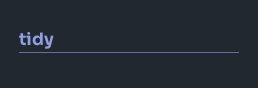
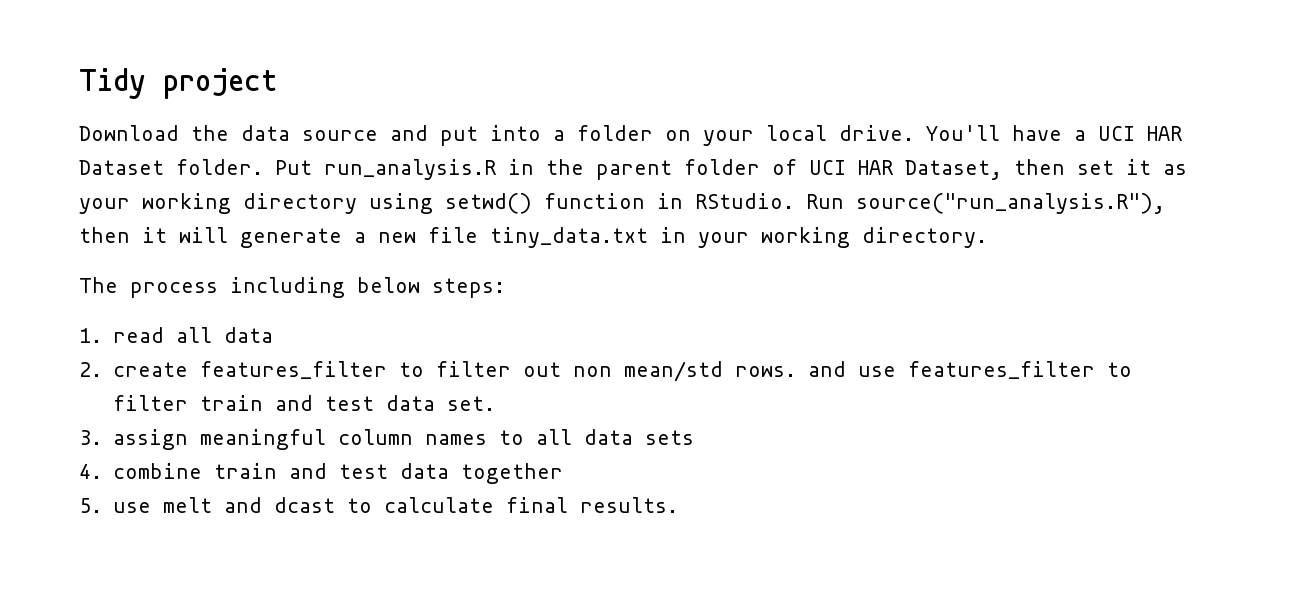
- tidy
+ Tidy project
+ Download the data source and put into a folder on your local drive. You'll have a UCI HAR Dataset folder. Put run_analysis.R in the parent folder of UCI HAR Dataset, then set it as your working directory using setwd() function in RStudio. Run source("run_analysis.R"), then it will generate a new file tiny_data.txt in your working directory.
+ The process including below steps:
+ 1. read all data
+ 2. create features_filter to filter out non mean/std rows. and use features_filter to filter train and test data set.
+ 3. assign meaningful column names to all data sets
+ 4. combine train and test data together
+ 5. use melt and dcast to calculate final results.

